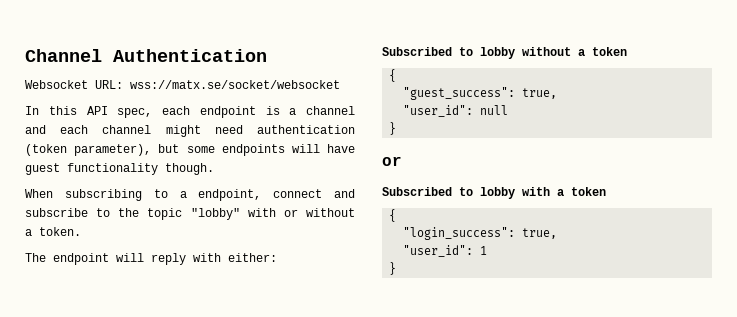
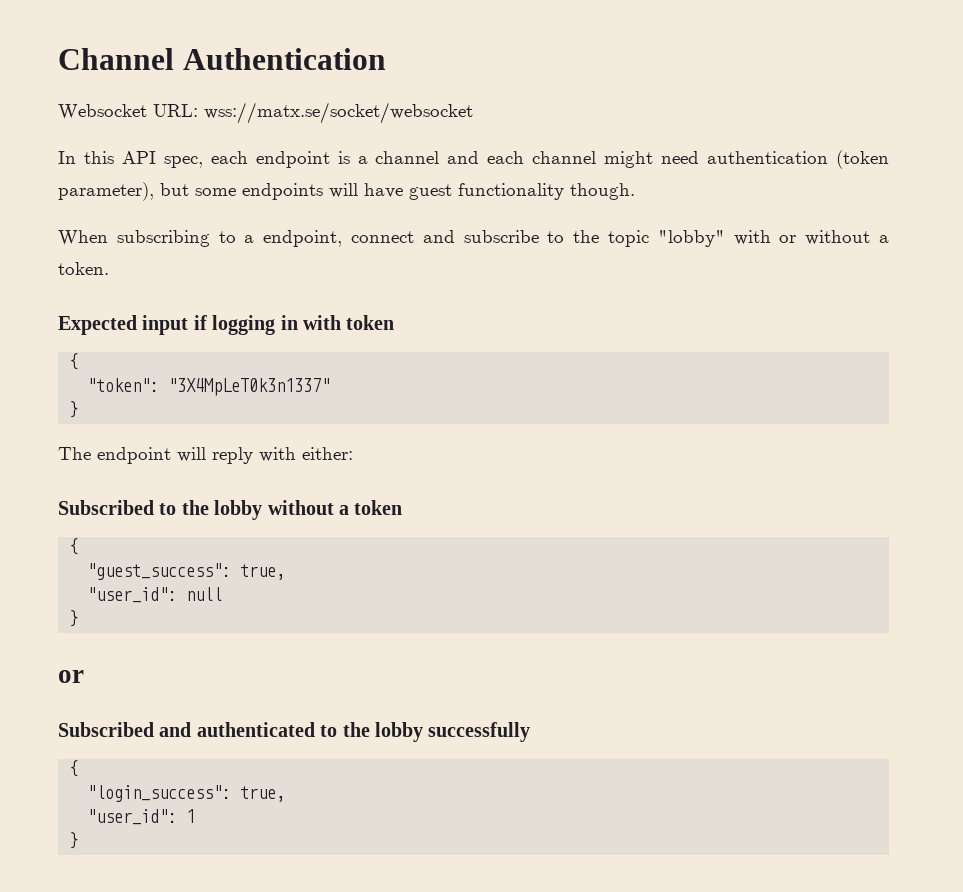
+ Expected input if logging in with token
+ {
+ "token": "3X4MpLeT0k3n1337"
+ }
- Subscribed to lobby without a token
+ Subscribed to the lobby without a token
- Subscribed to lobby with a token
+ Subscribed and authenticated to the lobby successfully

